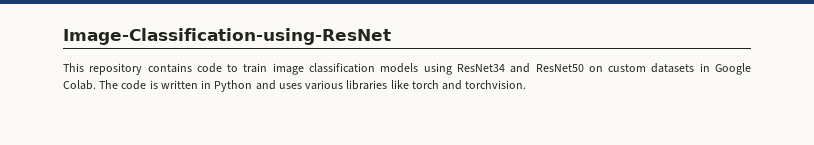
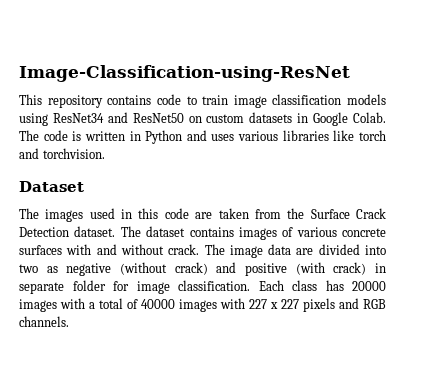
+ Dataset
+ The images used in this code are taken from the Surface Crack Detection dataset. The dataset contains images of various concrete surfaces with and without crack. The image data are divided into two as negative (without crack) and positive (with crack) in separate folder for image classification. Each class has 20000 images with a total of 40000 images with 227 x 227 pixels and RGB channels.

